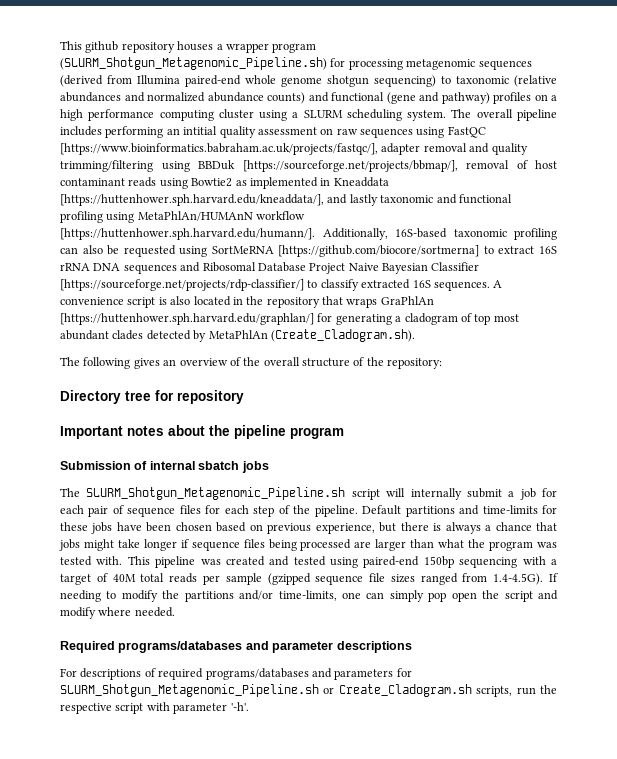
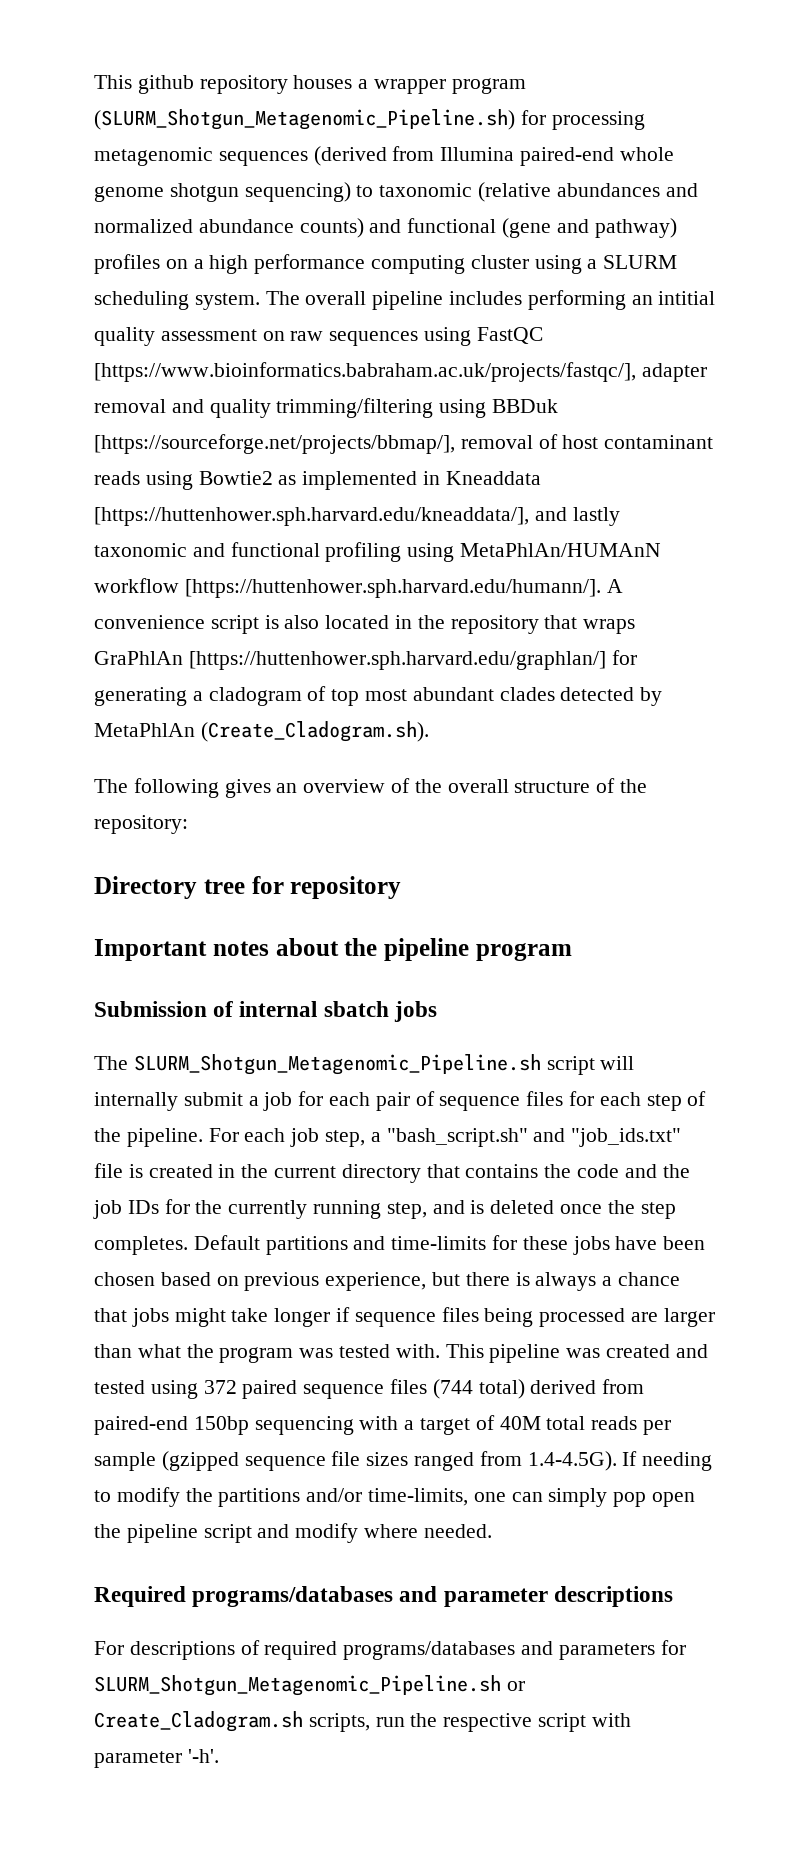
- The overall pipeline includes performing an intitial quality assessment on raw sequences using FastQC [https://www.bioinformatics.babraham.ac.uk/projects/fastqc/], adapter removal and quality trimming/filtering using BBDuk [https://sourceforge.net/projects/bbmap/], removal of host contaminant reads using Bowtie2 as implemented in Kneaddata [https://huttenhower.sph.harvard.edu/kneaddata/], and lastly taxonomic and functional profiling using MetaPhlAn/HUMAnN workflow [https://huttenhower.sph.harvard.edu/humann/]. Additionally, 16S-based taxonomic profiling can also be requested using SortMeRNA [https://github.com/biocore/sortmerna] to extract 16S rRNA DNA sequences and Ribosomal Database Project Naive Bayesian Classifier [https://sourceforge.net/projects/rdp-classifier/] to classify extracted 16S sequences. A convenience script is also located in the repository that wraps GraPhlAn [https://huttenhower.sph.harvard.edu/graphlan/] for generating a cladogram of top most abundant clades detected by MetaPhlAn (Create_Cladogram.sh).
+ The overall pipeline includes performing an intitial quality assessment on raw sequences using FastQC [https://www.bioinformatics.babraham.ac.uk/projects/fastqc/], adapter removal and quality trimming/filtering using BBDuk [https://sourceforge.net/projects/bbmap/], removal of host contaminant reads using Bowtie2 as implemented in Kneaddata [https://huttenhower.sph.harvard.edu/kneaddata/], and lastly taxonomic and functional profiling using MetaPhlAn/HUMAnN workflow [https://huttenhower.sph.harvard.edu/humann/]. A convenience script is also located in the repository that wraps GraPhlAn [https://huttenhower.sph.harvard.edu/graphlan/] for generating a cladogram of top most abundant clades detected by MetaPhlAn (Create_Cladogram.sh).
+ For each job step, a "bash_script.sh" and "job_ids.txt" file is created in the current directory that contains the code and the job IDs for the currently running step, and is deleted once the step completes.
- This pipeline was created and tested using paired-end 150bp sequencing with a target of 40M total reads per sample (gzipped sequence file sizes ranged from 1.4-4.5G). If needing to modify the partitions and/or time-limits, one can simply pop open the script and modify where needed.
+ This pipeline was created and tested using 372 paired sequence files (744 total) derived from paired-end 150bp sequencing with a target of 40M total reads per sample (gzipped sequence file sizes ranged from 1.4-4.5G). If needing to modify the partitions and/or time-limits, one can simply pop open the pipeline script and modify where needed.

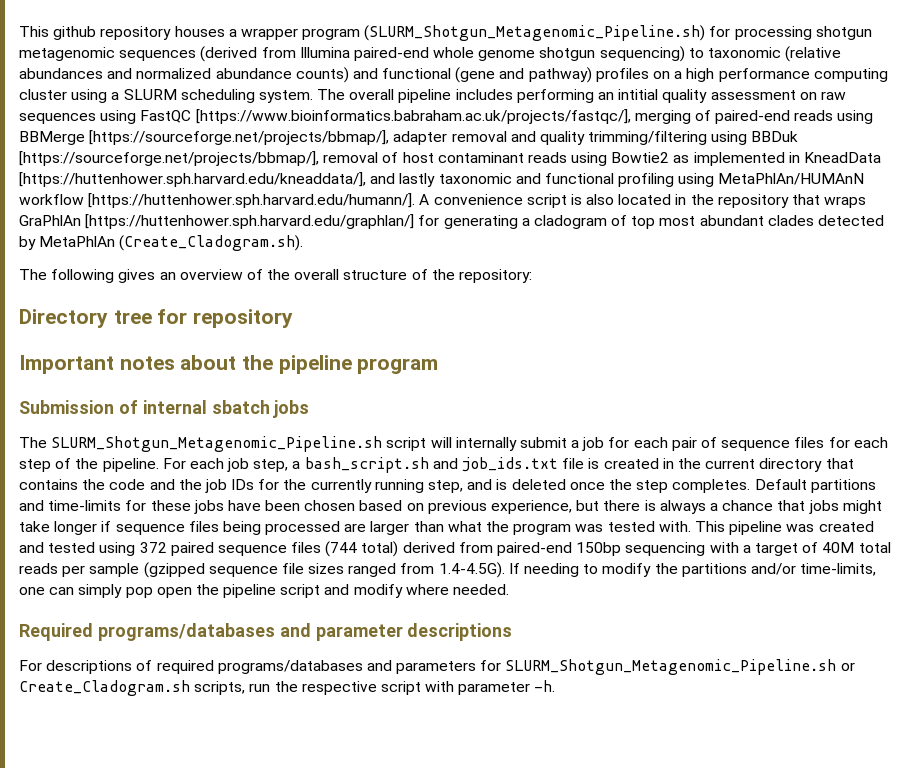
- This github repository houses a wrapper program (SLURM_Shotgun_Metagenomic_Pipeline.sh) for processing metagenomic sequences (derived from Illumina paired-end whole genome shotgun sequencing) to taxonomic (relative abundances and normalized abundance counts) and functional (gene and pathway) profiles on a high performance computing cluster using a SLURM scheduling system.
+ This github repository houses a wrapper program (SLURM_Shotgun_Metagenomic_Pipeline.sh) for processing shotgun metagenomic sequences (derived from Illumina paired-end whole genome shotgun sequencing) to taxonomic (relative abundances and normalized abundance counts) and functional (gene and pathway) profiles on a high performance computing cluster using a SLURM scheduling system.
- The overall pipeline includes performing an intitial quality assessment on raw sequences using FastQC [https://www.bioinformatics.babraham.ac.uk/projects/fastqc/], adapter removal and quality trimming/filtering using BBDuk [https://sourceforge.net/projects/bbmap/], removal of host contaminant reads using Bowtie2 as implemented in Kneaddata [https://huttenhower.sph.harvard.edu/kneaddata/], and lastly taxonomic and functional profiling using MetaPhlAn/HUMAnN workflow [https://huttenhower.sph.harvard.edu/humann/]. A convenience script is also located in the repository that wraps GraPhlAn [https://huttenhower.sph.harvard.edu/graphlan/] for generating a cladogram of top most abundant clades detected by MetaPhlAn (Create_Cladogram.sh).
+ The overall pipeline includes performing an intitial quality assessment on raw sequences using FastQC [https://www.bioinformatics.babraham.ac.uk/projects/fastqc/], merging of paired-end reads using BBMerge [https://sourceforge.net/projects/bbmap/], adapter removal and quality trimming/filtering using BBDuk [https://sourceforge.net/projects/bbmap/], removal of host contaminant reads using Bowtie2 as implemented in KneadData [https://huttenhower.sph.harvard.edu/kneaddata/], and lastly taxonomic and functional profiling using MetaPhlAn/HUMAnN workflow [https://huttenhower.sph.harvard.edu/humann/]. A convenience script is also located in the repository that wraps GraPhlAn [https://huttenhower.sph.harvard.edu/graphlan/] for generating a cladogram of top most abundant clades detected by MetaPhlAn (Create_Cladogram.sh).
- For each job step, a "bash_script.sh" and "job_ids.txt" file is created in the current directory that contains the code and the job IDs for the currently running step, and is deleted once the step completes.
+ For each job step, a bash_script.sh and job_ids.txt file is created in the current directory that contains the code and the job IDs for the currently running step, and is deleted once the step completes.
- For descriptions of required programs/databases and parameters for SLURM_Shotgun_Metagenomic_Pipeline.sh or Create_Cladogram.sh scripts, run the respective script with parameter '-h'.
+ For descriptions of required programs/databases and parameters for SLURM_Shotgun_Metagenomic_Pipeline.sh or Create_Cladogram.sh scripts, run the respective script with parameter -h.

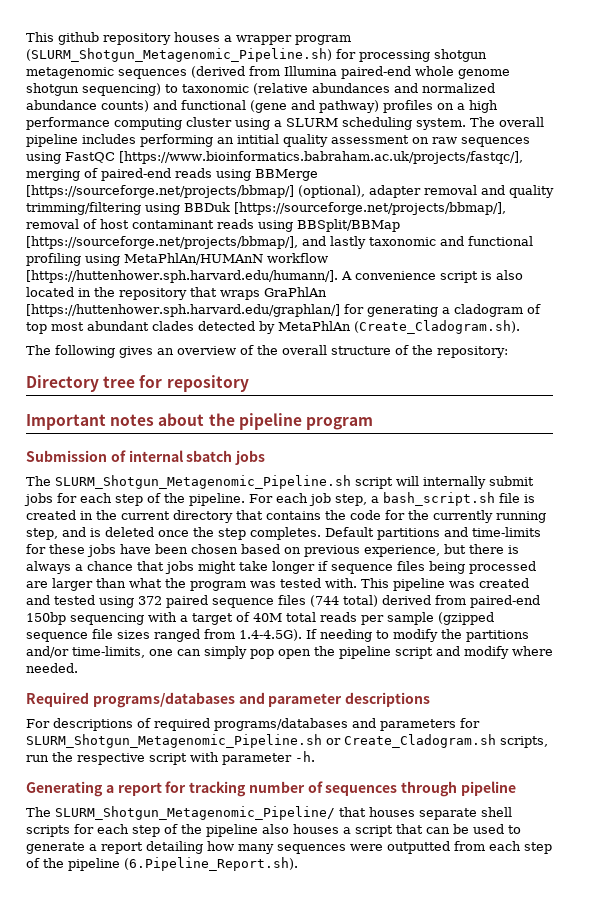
- The overall pipeline includes performing an intitial quality assessment on raw sequences using FastQC [https://www.bioinformatics.babraham.ac.uk/projects/fastqc/], merging of paired-end reads using BBMerge [https://sourceforge.net/projects/bbmap/], adapter removal and quality trimming/filtering using BBDuk [https://sourceforge.net/projects/bbmap/], removal of host contaminant reads using Bowtie2 as implemented in KneadData [https://huttenhower.sph.harvard.edu/kneaddata/], and lastly taxonomic and functional profiling using MetaPhlAn/HUMAnN workflow [https://huttenhower.sph.harvard.edu/humann/]. A convenience script is also located in the repository that wraps GraPhlAn [https://huttenhower.sph.harvard.edu/graphlan/] for generating a cladogram of top most abundant clades detected by MetaPhlAn (Create_Cladogram.sh).
+ The overall pipeline includes performing an intitial quality assessment on raw sequences using FastQC [https://www.bioinformatics.babraham.ac.uk/projects/fastqc/], merging of paired-end reads using BBMerge [https://sourceforge.net/projects/bbmap/] (optional), adapter removal and quality trimming/filtering using BBDuk [https://sourceforge.net/projects/bbmap/], removal of host contaminant reads using BBSplit/BBMap [https://sourceforge.net/projects/bbmap/], and lastly taxonomic and functional profiling using MetaPhlAn/HUMAnN workflow [https://huttenhower.sph.harvard.edu/humann/]. A convenience script is also located in the repository that wraps GraPhlAn [https://huttenhower.sph.harvard.edu/graphlan/] for generating a cladogram of top most abundant clades detected by MetaPhlAn (Create_Cladogram.sh).
- The SLURM_Shotgun_Metagenomic_Pipeline.sh script will internally submit a job for each pair of sequence files for each step of the pipeline.
+ The SLURM_Shotgun_Metagenomic_Pipeline.sh script will internally submit jobs for each step of the pipeline.
- For each job step, a bash_script.sh and job_ids.txt file is created in the current directory that contains the code and the job IDs for the currently running step, and is deleted once the step completes.
+ For each job step, a bash_script.sh file is created in the current directory that contains the code for the currently running step, and is deleted once the step completes.
+ Generating a report for tracking number of sequences through pipeline
+ The SLURM_Shotgun_Metagenomic_Pipeline/ that houses separate shell scripts for each step of the pipeline also houses a script that can be used to generate a report detailing how many sequences were outputted from each step of the pipeline (6.Pipeline_Report.sh).

